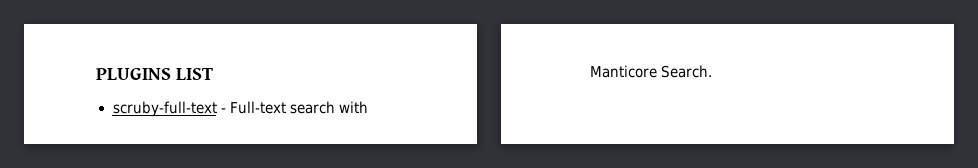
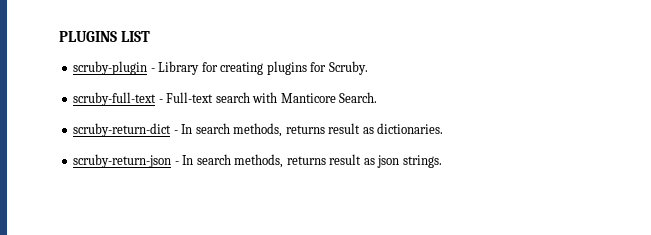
+ scruby-plugin - Library for creating plugins for Scruby.
+ scruby-return-dict - In search methods, returns result as dictionaries.
+ scruby-return-json - In search methods, returns result as json strings.

